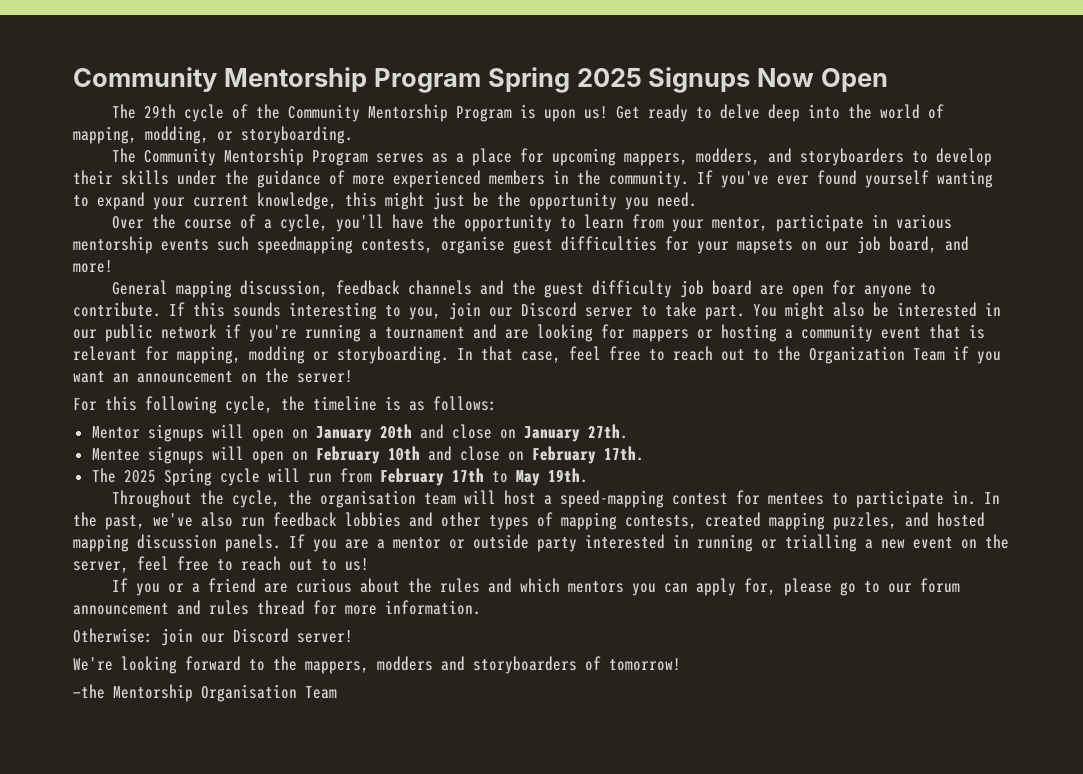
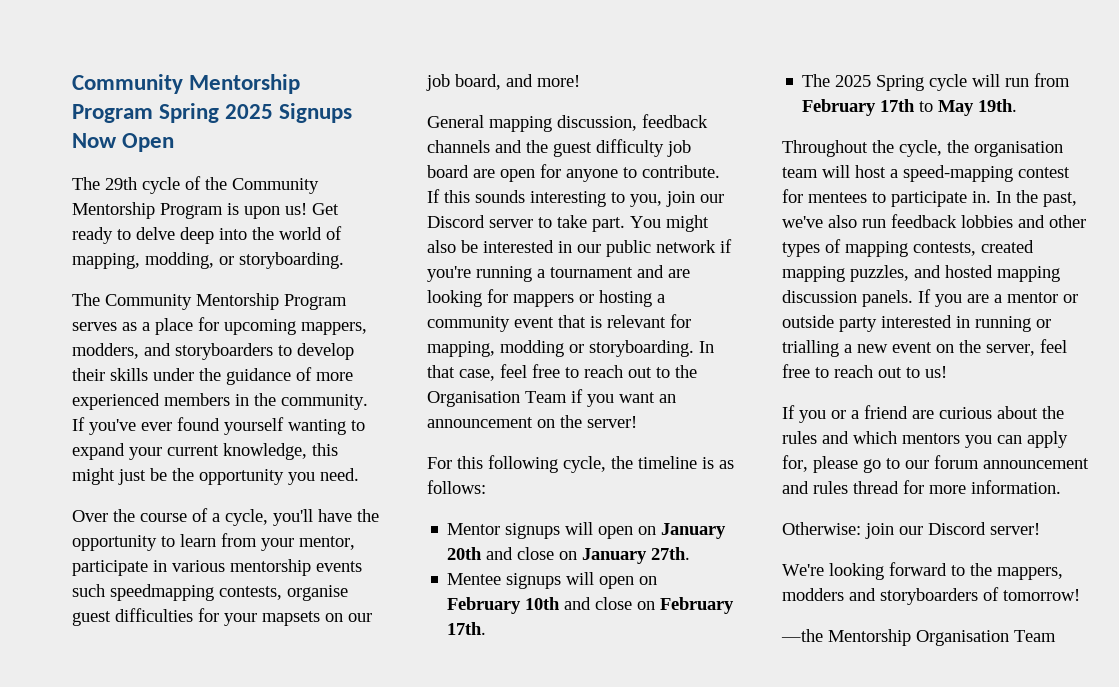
- In that case, feel free to reach out to the Organization Team if you want an announcement on the server!
+ In that case, feel free to reach out to the Organisation Team if you want an announcement on the server!

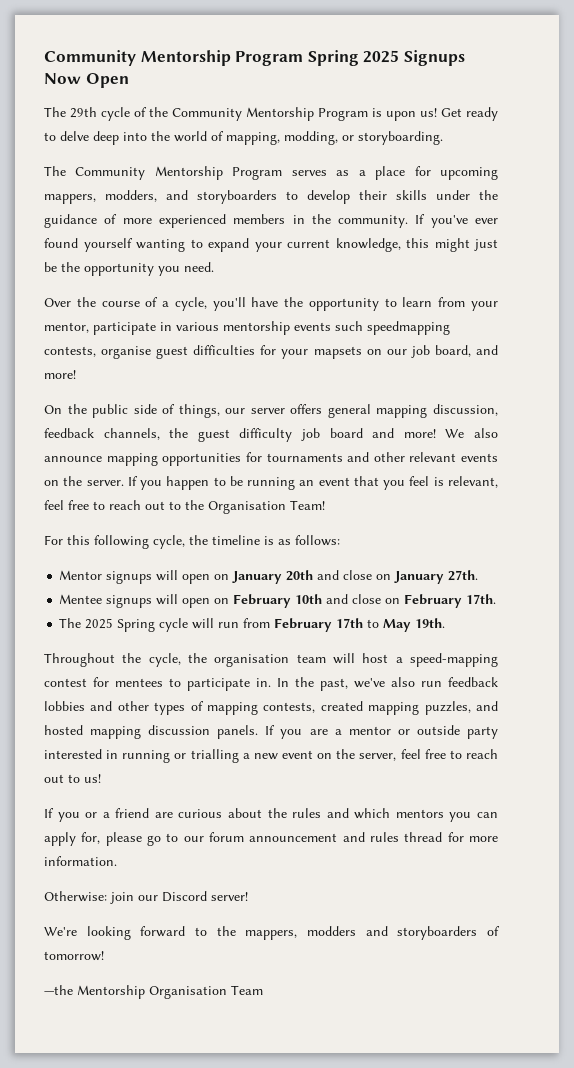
- General mapping discussion, feedback channels and the guest difficulty job board are open for anyone to contribute. If this sounds interesting to you, join our Discord server to take part. You might also be interested in our public network if you're running a tournament and are looking for mappers or hosting a community event that is relevant for mapping, modding or storyboarding. In that case, feel free to reach out to the Organisation Team if you want an announcement on the server!
+ On the public side of things, our server offers general mapping discussion, feedback channels, the guest difficulty job board and more! We also announce mapping opportunities for tournaments and other relevant events on the server. If you happen to be running an event that you feel is relevant, feel free to reach out to the Organisation Team!

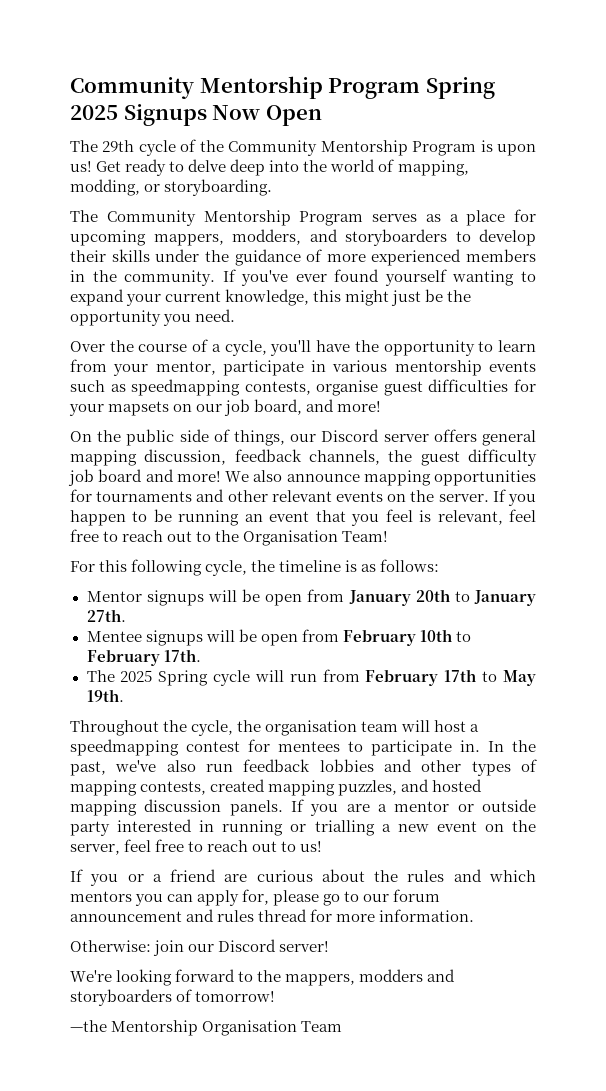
- Over the course of a cycle, you'll have the opportunity to learn from your mentor, participate in various mentorship events such speedmapping contests, organise guest difficulties for your mapsets on our job board, and more!
+ Over the course of a cycle, you'll have the opportunity to learn from your mentor, participate in various mentorship events such as speedmapping contests, organise guest difficulties for your mapsets on our job board, and more!
- On the public side of things, our server offers general mapping discussion, feedback channels, the guest difficulty job board and more!
+ On the public side of things, our Discord server offers general mapping discussion, feedback channels, the guest difficulty job board and more!
- Mentor signups will open on January 20th and close on January 27th.
+ Mentor signups will be open from January 20th to January 27th.
- Mentee signups will open on February 10th and close on February 17th.
+ Mentee signups will be open from February 10th to February 17th.
- Throughout the cycle, the organisation team will host a speed-mapping contest for mentees to participate in.
+ Throughout the cycle, the organisation team will host a speedmapping contest for mentees to participate in.

